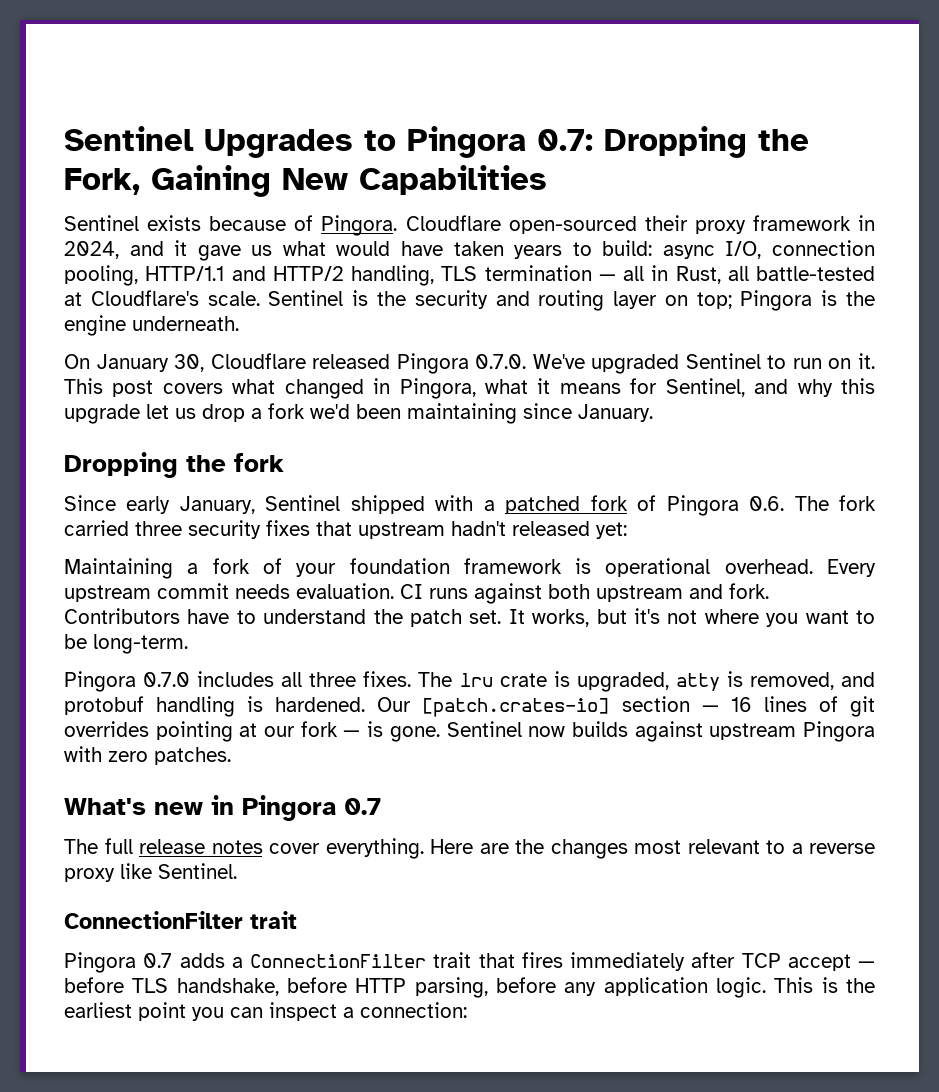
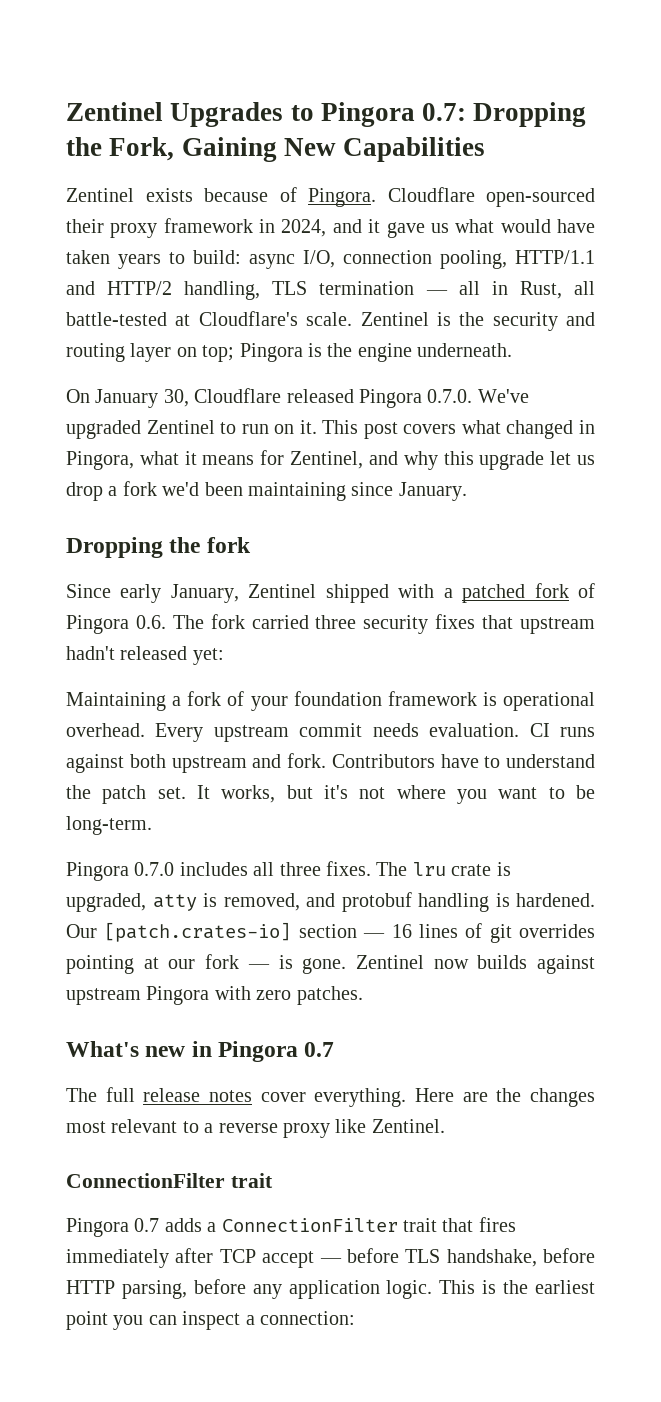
- Sentinel Upgrades to Pingora 0.7: Dropping the Fork, Gaining New Capabilities
+ Zentinel Upgrades to Pingora 0.7: Dropping the Fork, Gaining New Capabilities
- Sentinel exists because of Pingora.
+ Zentinel exists because of Pingora.
- Sentinel is the security and routing layer on top; Pingora is the engine underneath.
+ Zentinel is the security and routing layer on top; Pingora is the engine underneath.
- On January 30, Cloudflare released Pingora 0.7.0. We've upgraded Sentinel to run on it.
+ On January 30, Cloudflare released Pingora 0.7.0. We've upgraded Zentinel to run on it.
- This post covers what changed in Pingora, what it means for Sentinel, and why this upgrade let us drop a fork we'd been maintaining since January.
+ This post covers what changed in Pingora, what it means for Zentinel, and why this upgrade let us drop a fork we'd been maintaining since January.
- Since early January, Sentinel shipped with a patched fork of Pingora 0.6. The fork carried three security fixes that upstream hadn't released yet:
+ Since early January, Zentinel shipped with a patched fork of Pingora 0.6. The fork carried three security fixes that upstream hadn't released yet:
- Sentinel now builds against upstream Pingora with zero patches.
+ Zentinel now builds against upstream Pingora with zero patches.
- Here are the changes most relevant to a reverse proxy like Sentinel.
+ Here are the changes most relevant to a reverse proxy like Zentinel.

